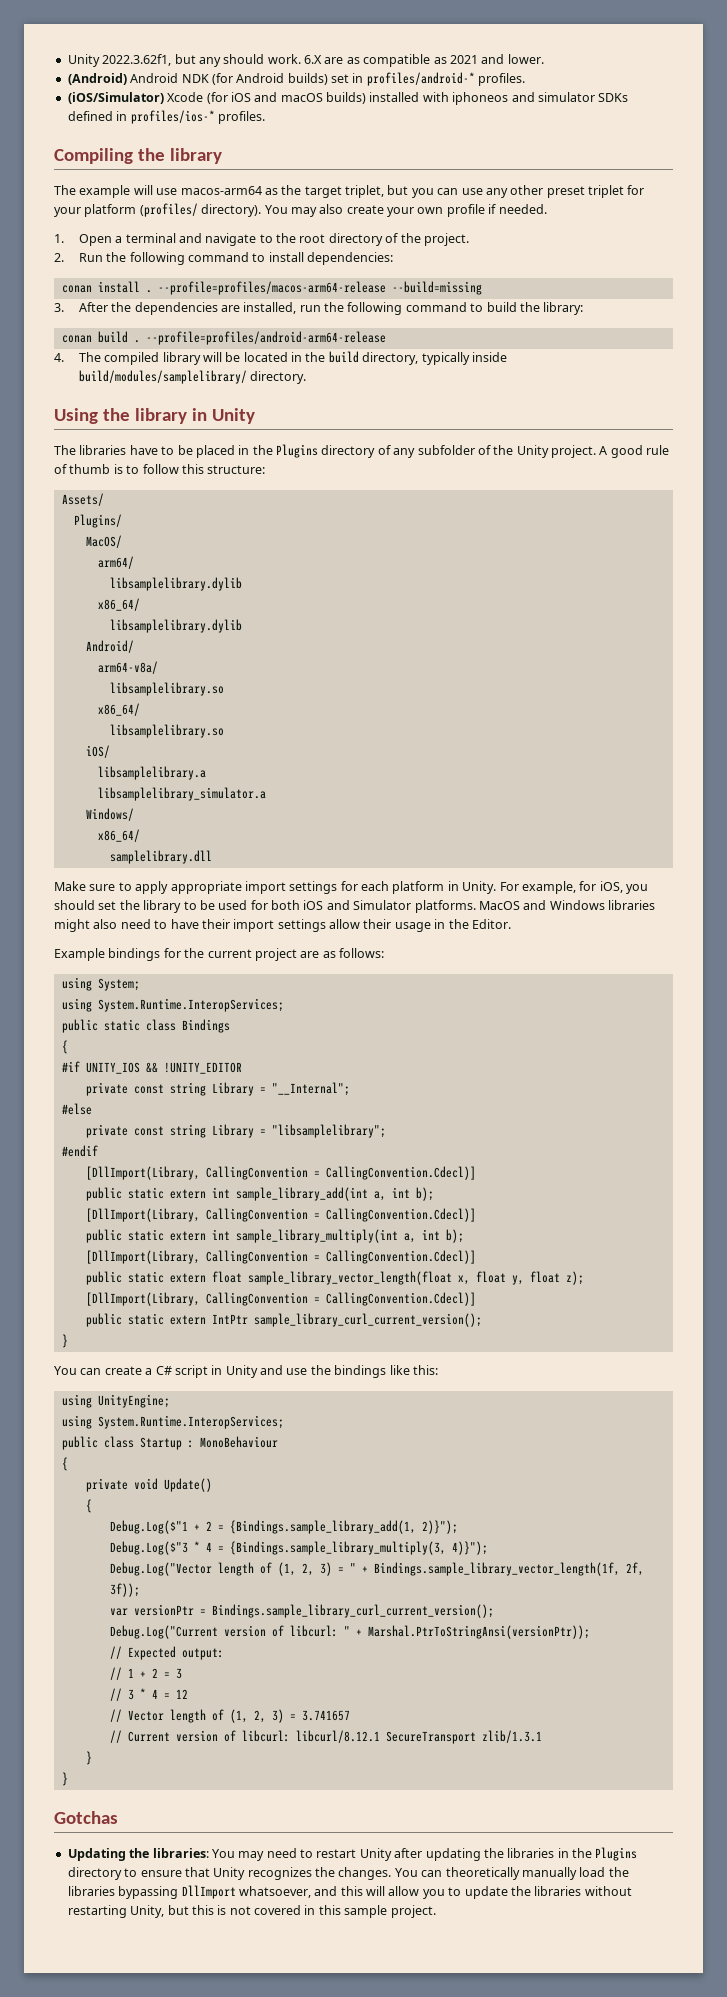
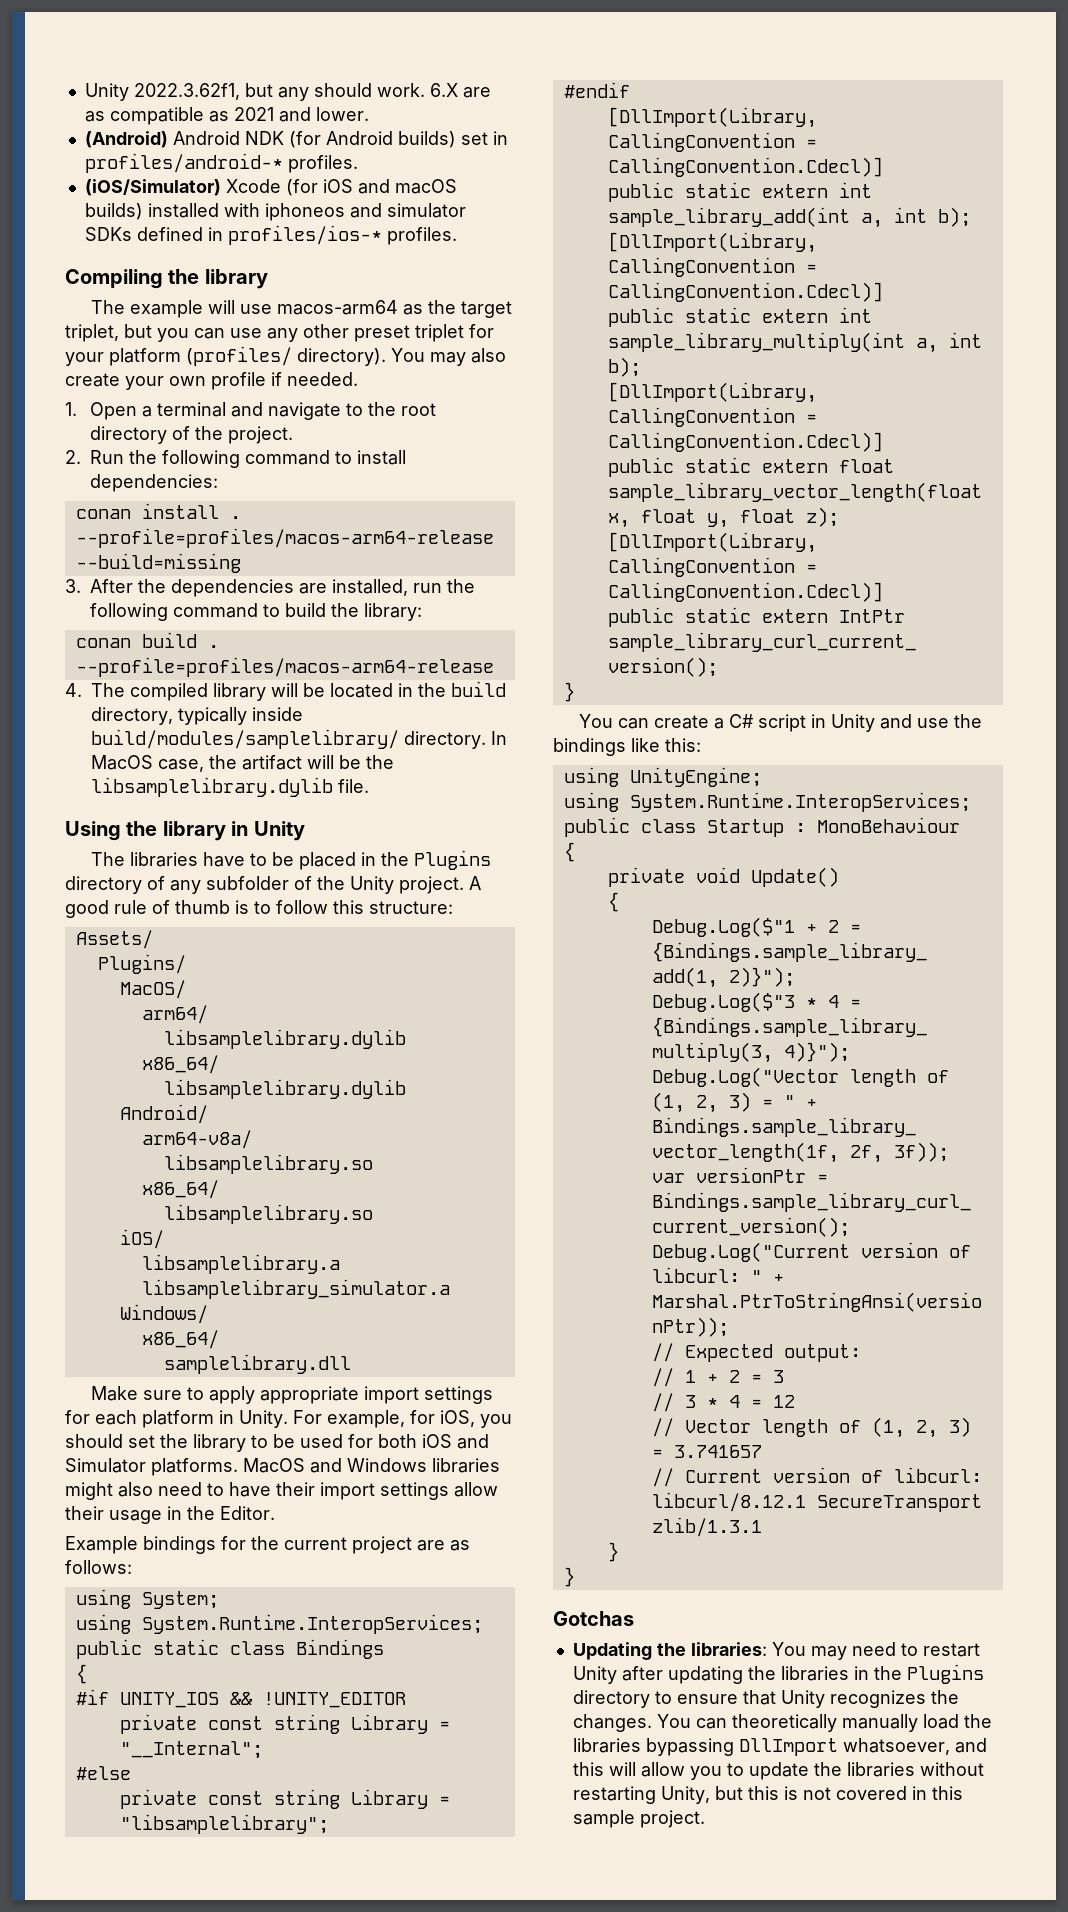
- conan build . --profile=profiles/android-arm64-release
+ conan build . --profile=profiles/macos-arm64-release
+ In MacOS case, the artifact will be the libsamplelibrary.dylib file.

